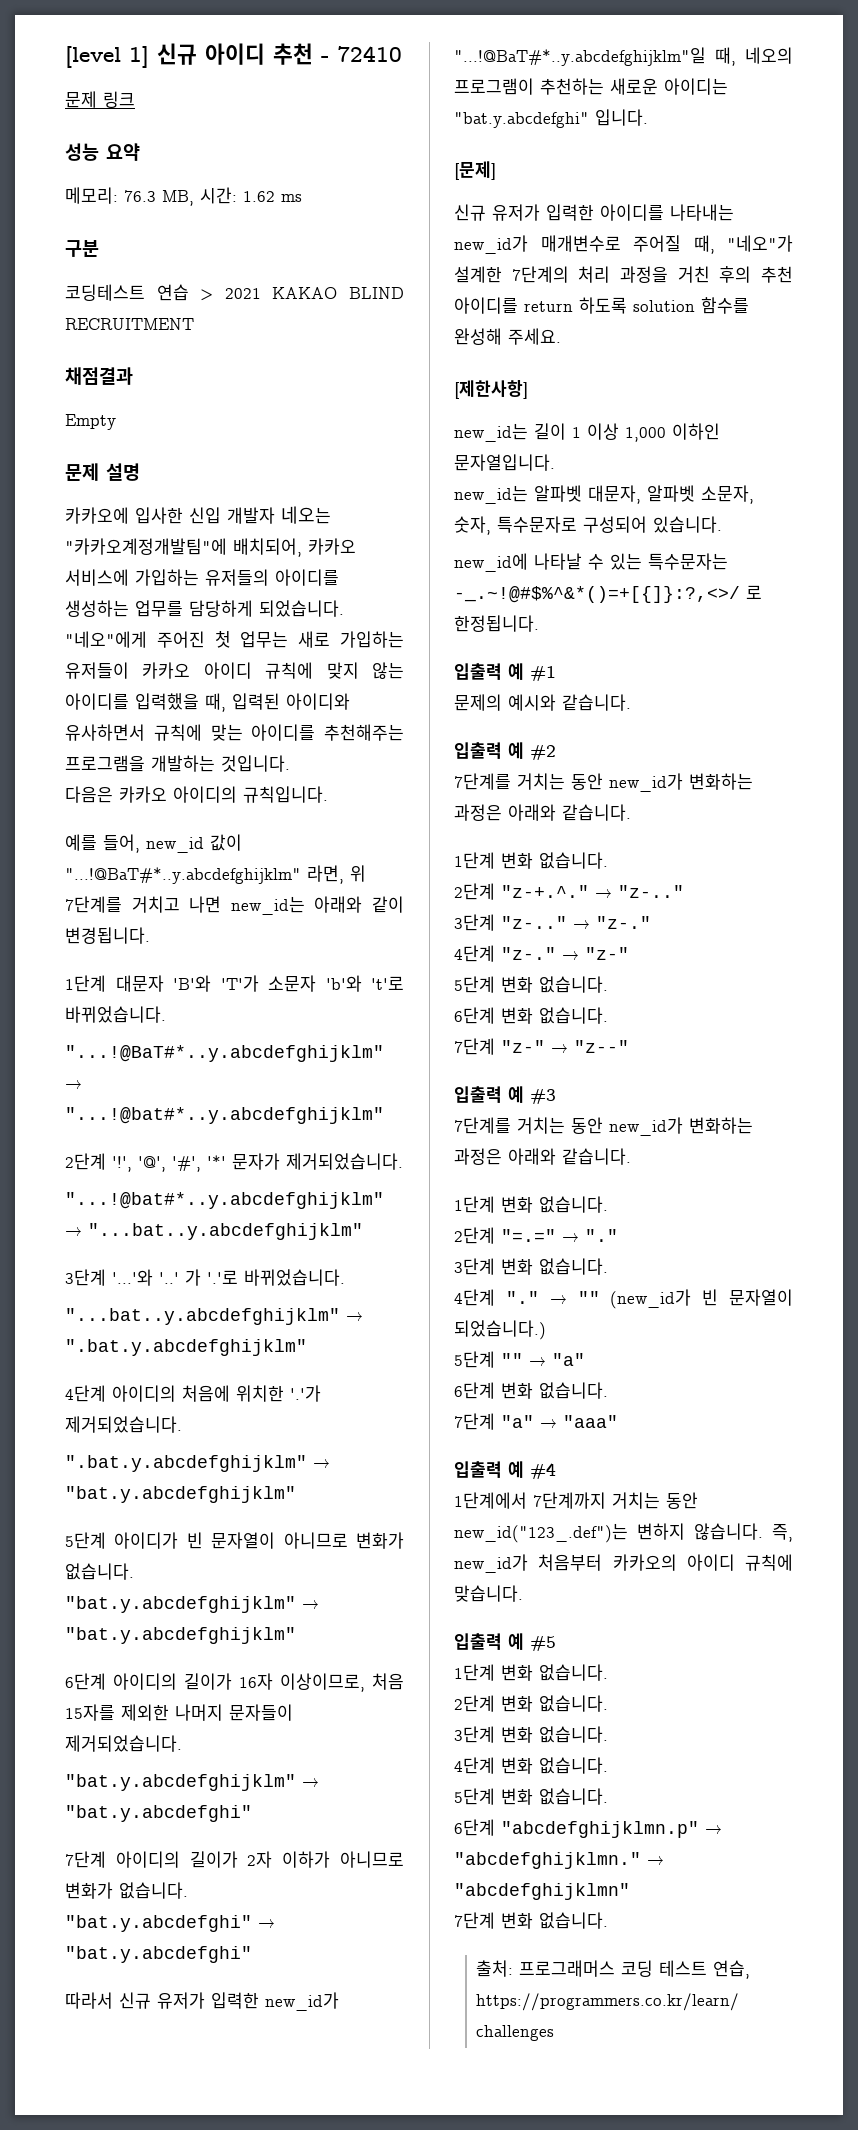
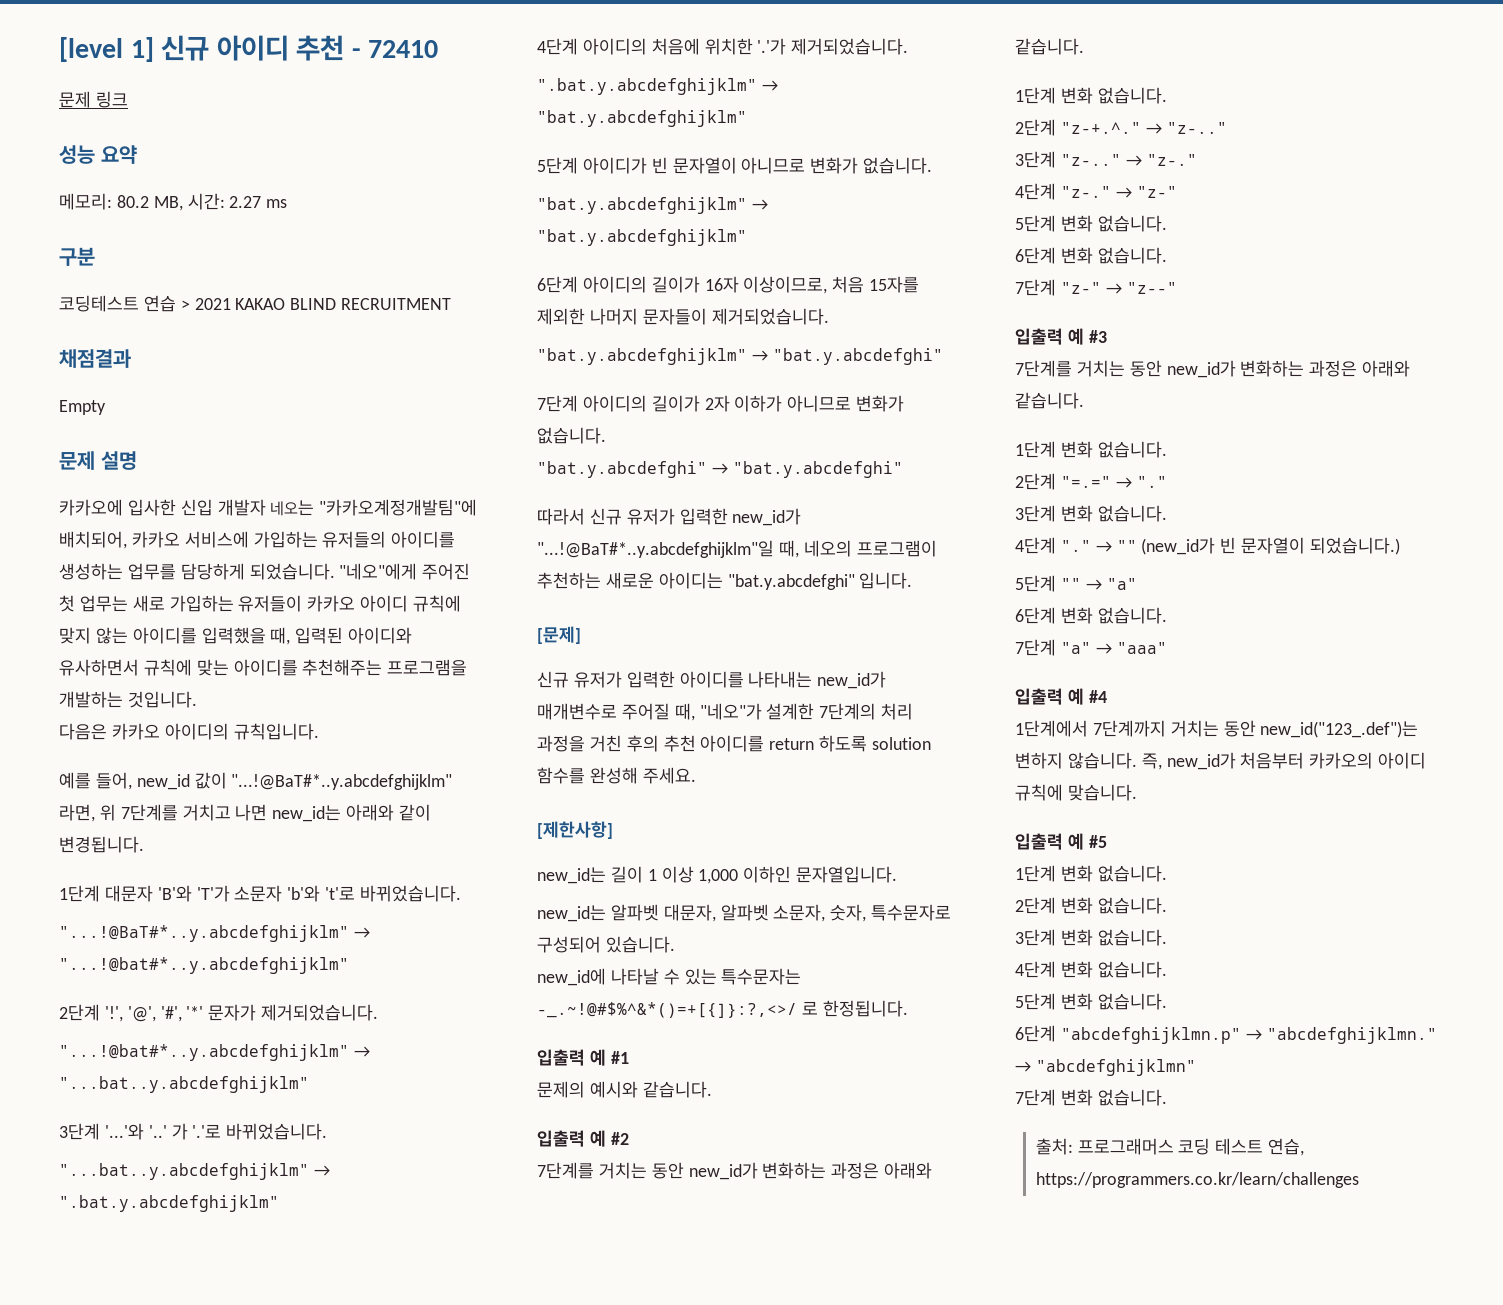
- 메모리: 76.3 MB, 시간: 1.62 ms
+ 메모리: 80.2 MB, 시간: 2.27 ms

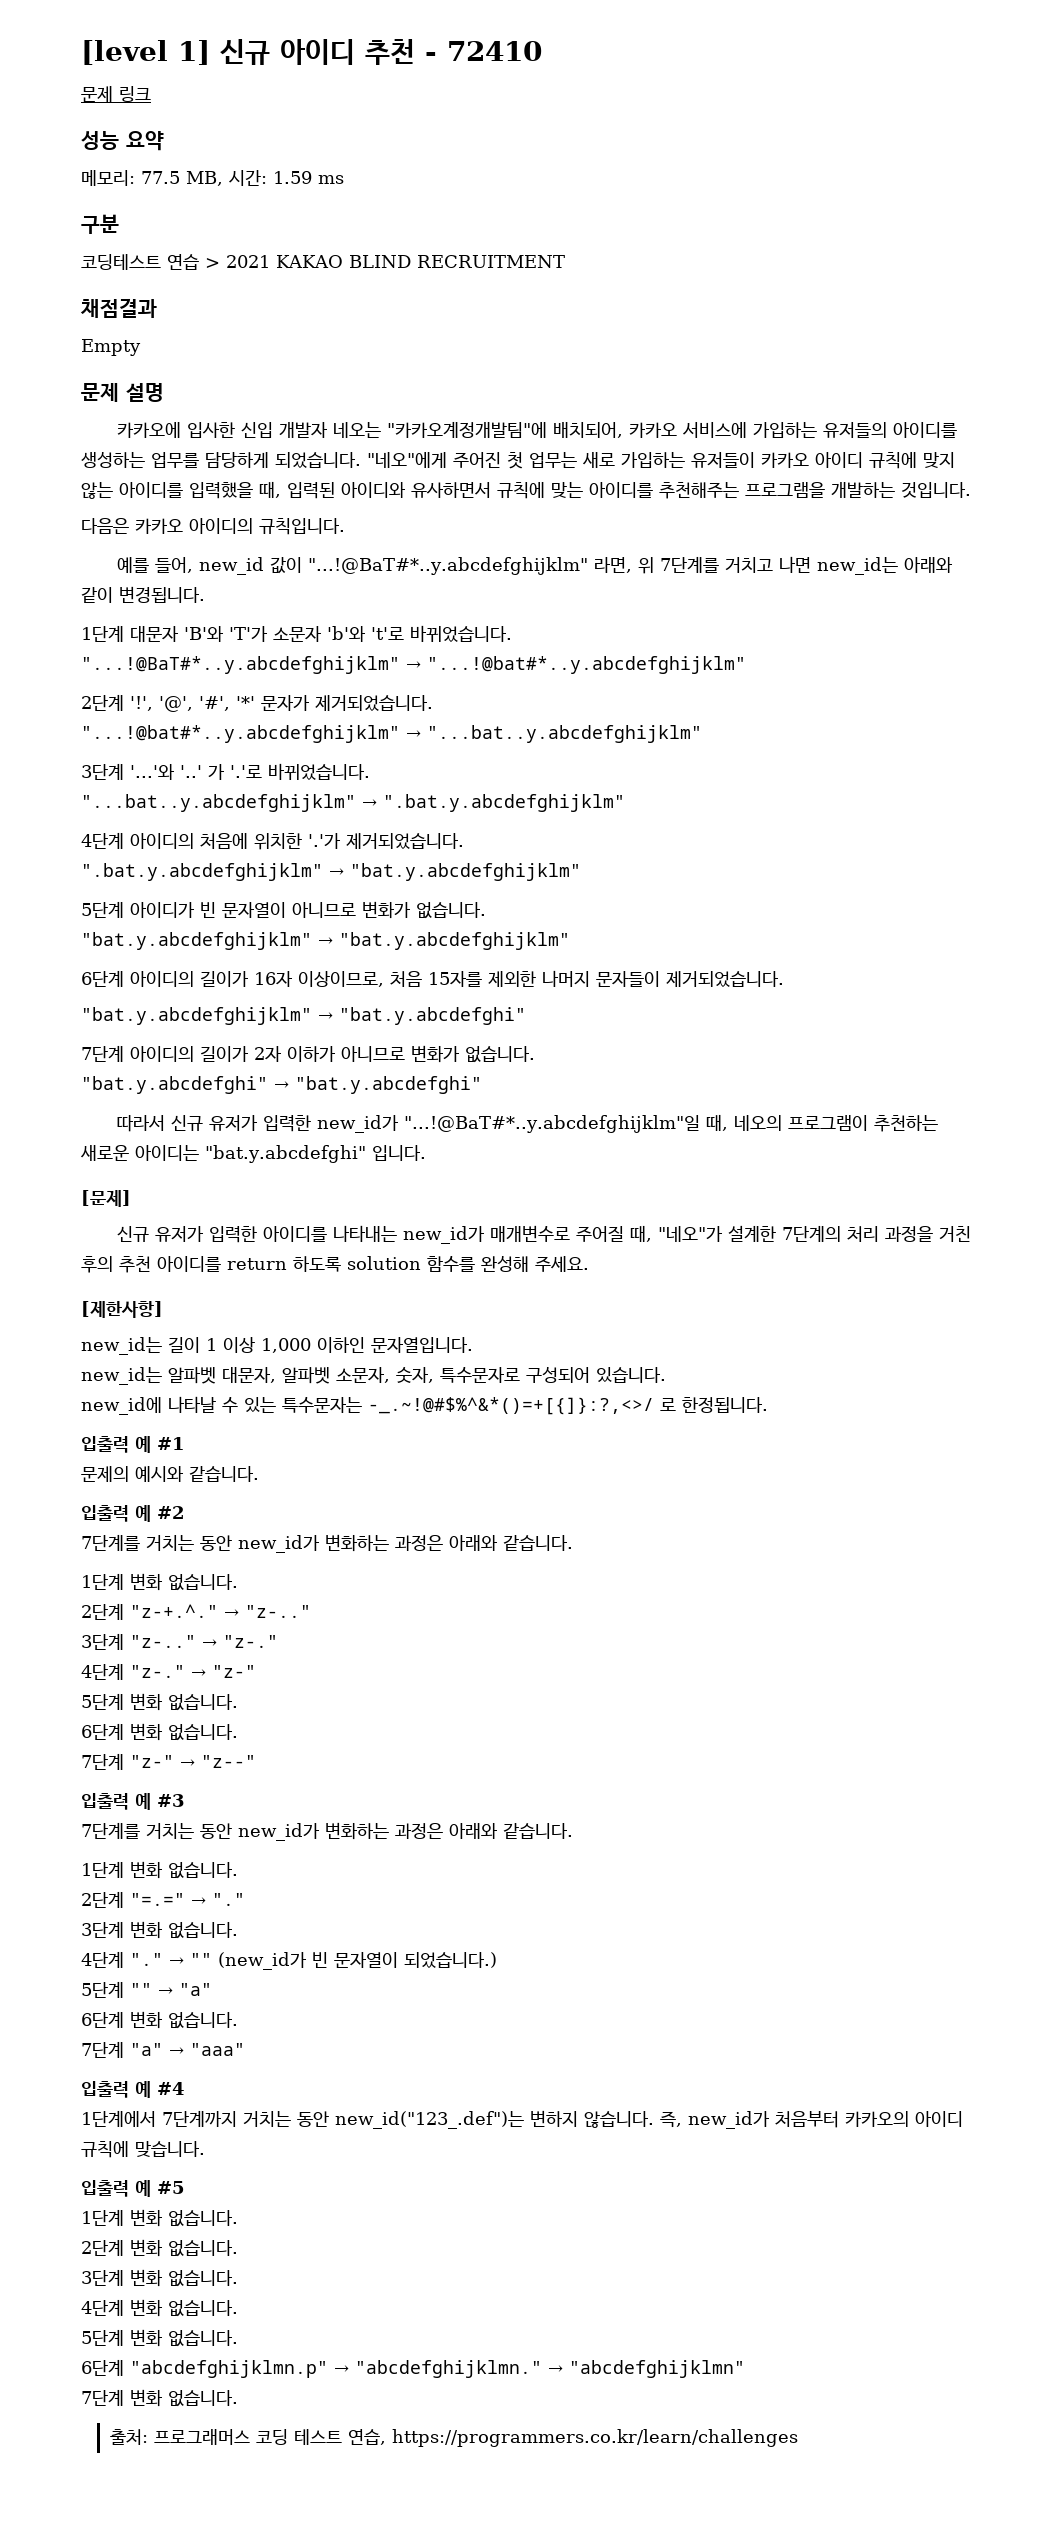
- 메모리: 80.2 MB, 시간: 2.27 ms
+ 메모리: 77.5 MB, 시간: 1.59 ms

